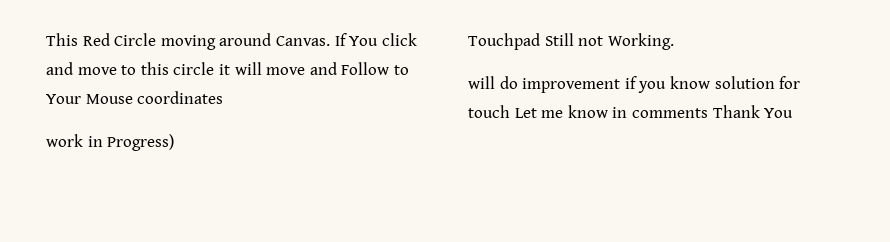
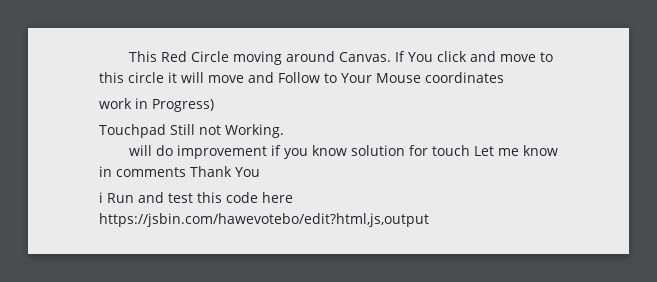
+ i Run and test this code here https://jsbin.com/hawevotebo/edit?html,js,output

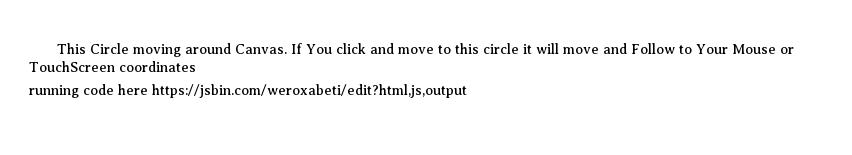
- This Red Circle moving around Canvas.
+ This Circle moving around Canvas.
- If You click and move to this circle it will move and Follow to Your Mouse coordinates
+ If You click and move to this circle it will move and Follow to Your Mouse or TouchScreen coordinates
- work in Progress)
- Touchpad Still not Working.
- will do improvement if you know solution for touch Let me know in comments Thank You
- i Run and test this code here https://jsbin.com/hawevotebo/edit?html,js,output
+ running code here https://jsbin.com/weroxabeti/edit?html,js,output

